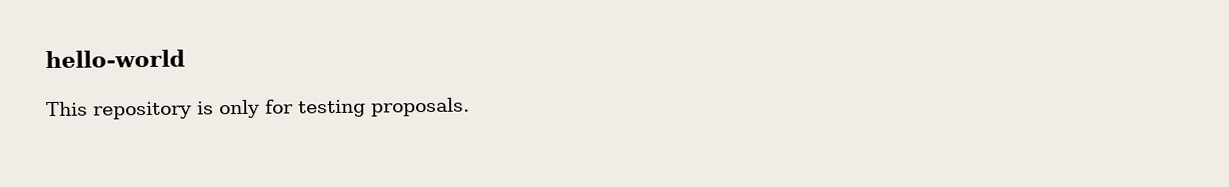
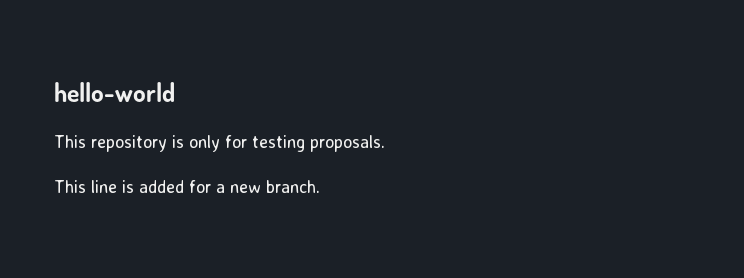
+ This line is added for a new branch.

